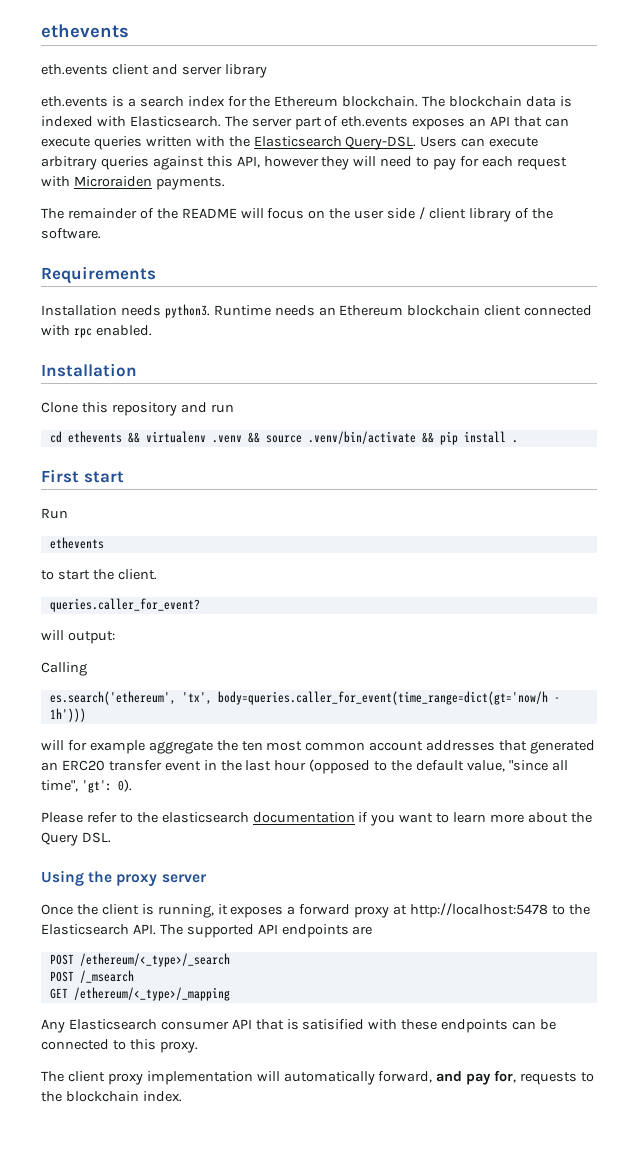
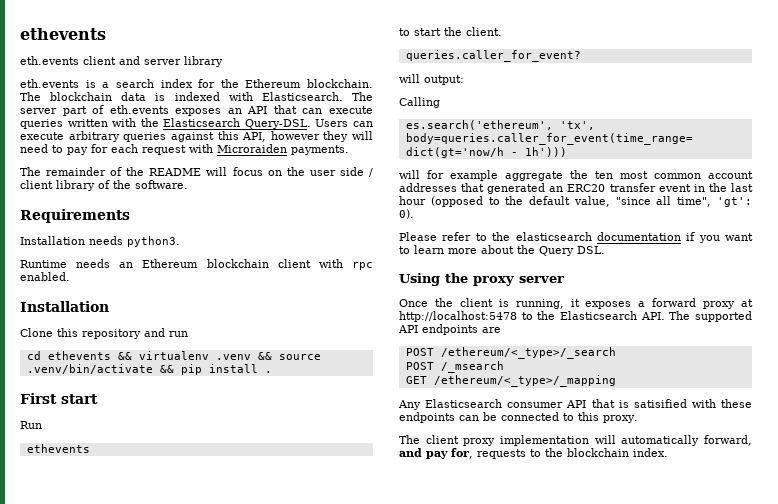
- Installation needs python3. Runtime needs an Ethereum blockchain client connected with rpc enabled.
+ Installation needs python3.
+ Runtime needs an Ethereum blockchain client with rpc enabled.

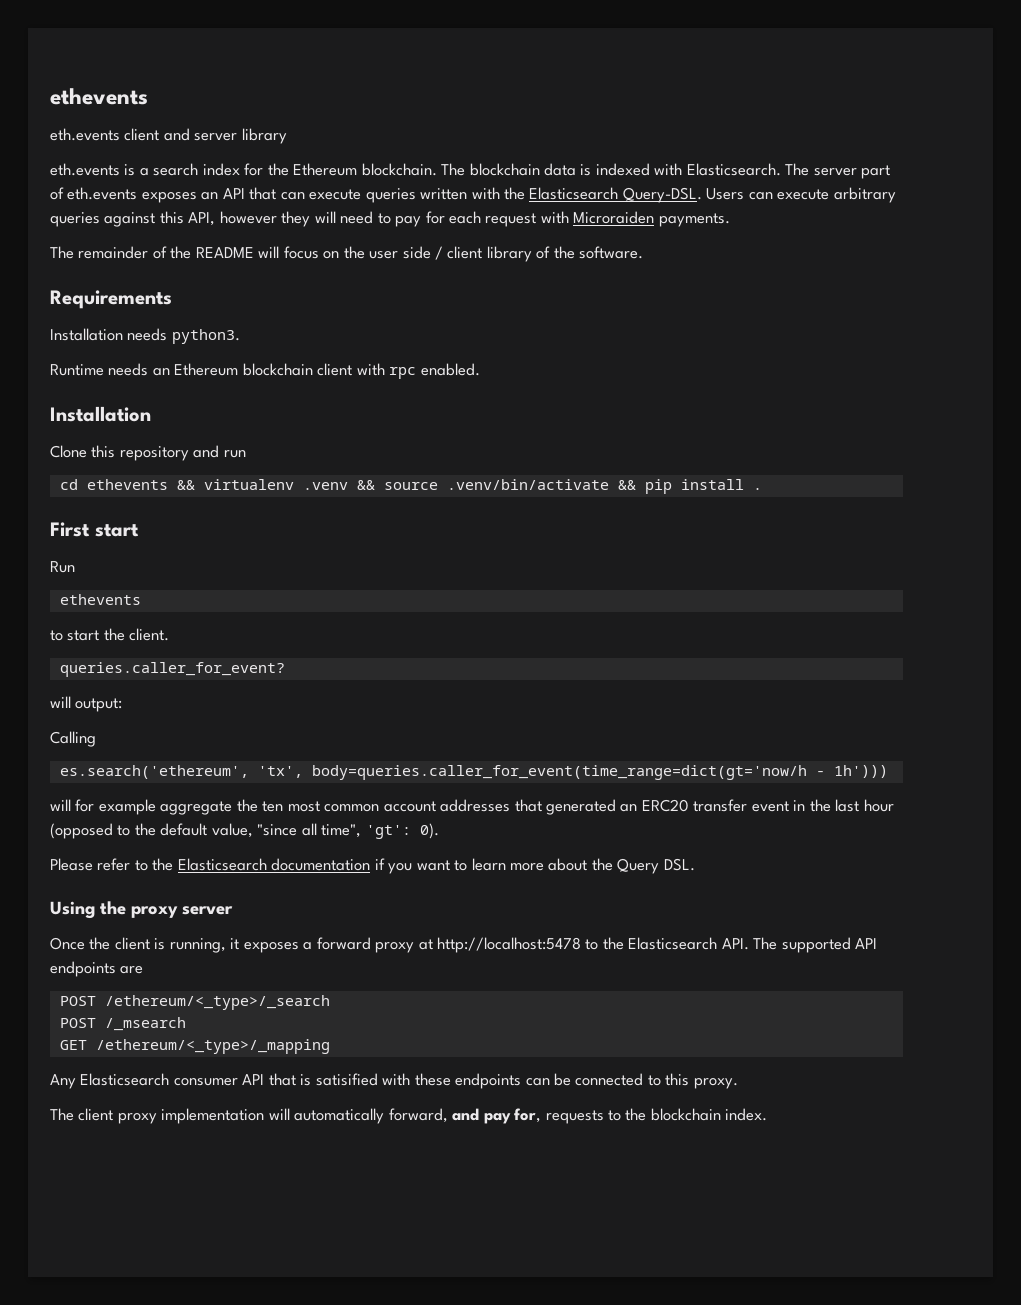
- Please refer to the elasticsearch documentation if you want to learn more about the Query DSL.
+ Please refer to the Elasticsearch documentation if you want to learn more about the Query DSL.

